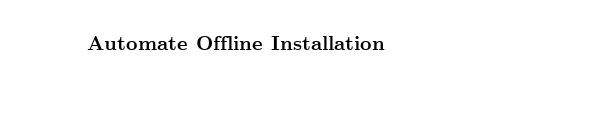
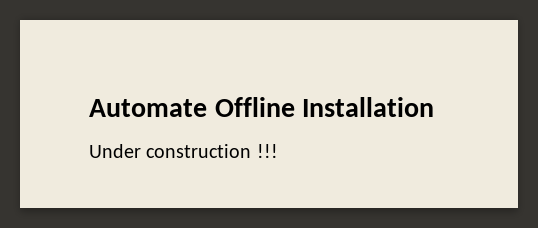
+ Under construction !!!

